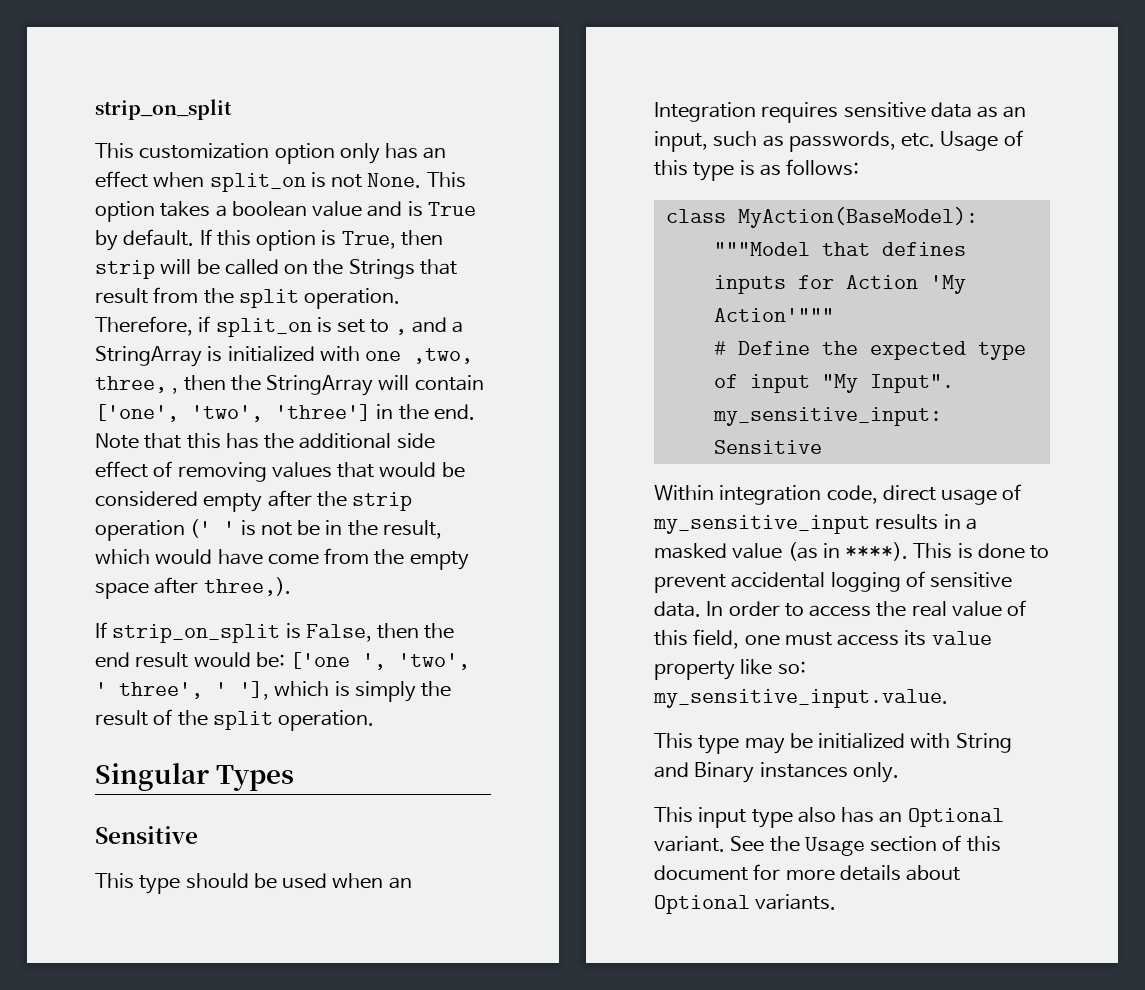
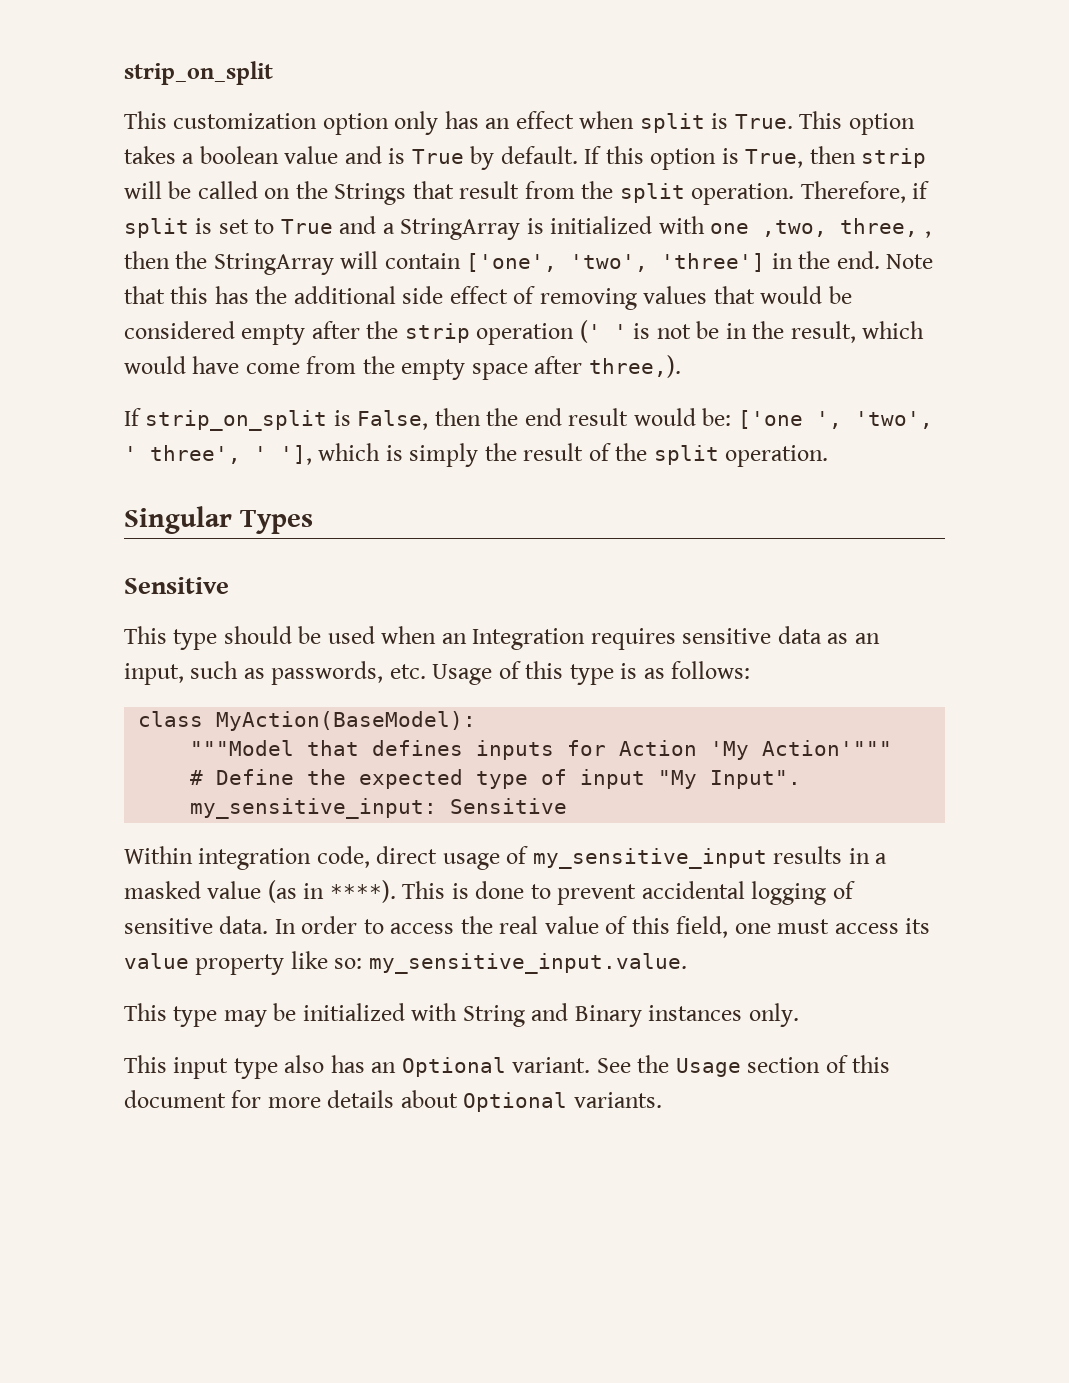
- This customization option only has an effect when split_on is not None.
+ This customization option only has an effect when split is True.
- Therefore, if split_on is set to , and a StringArray is initialized with one ,two, three, , then the StringArray will contain ['one', 'two', 'three'] in the end.
+ Therefore, if split is set to True and a StringArray is initialized with one ,two, three, , then the StringArray will contain ['one', 'two', 'three'] in the end.

